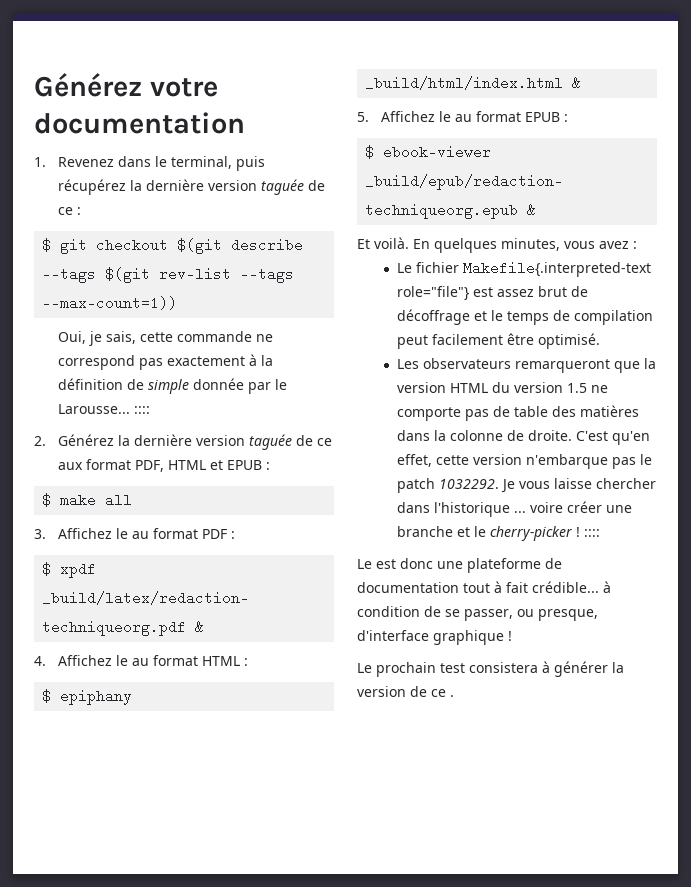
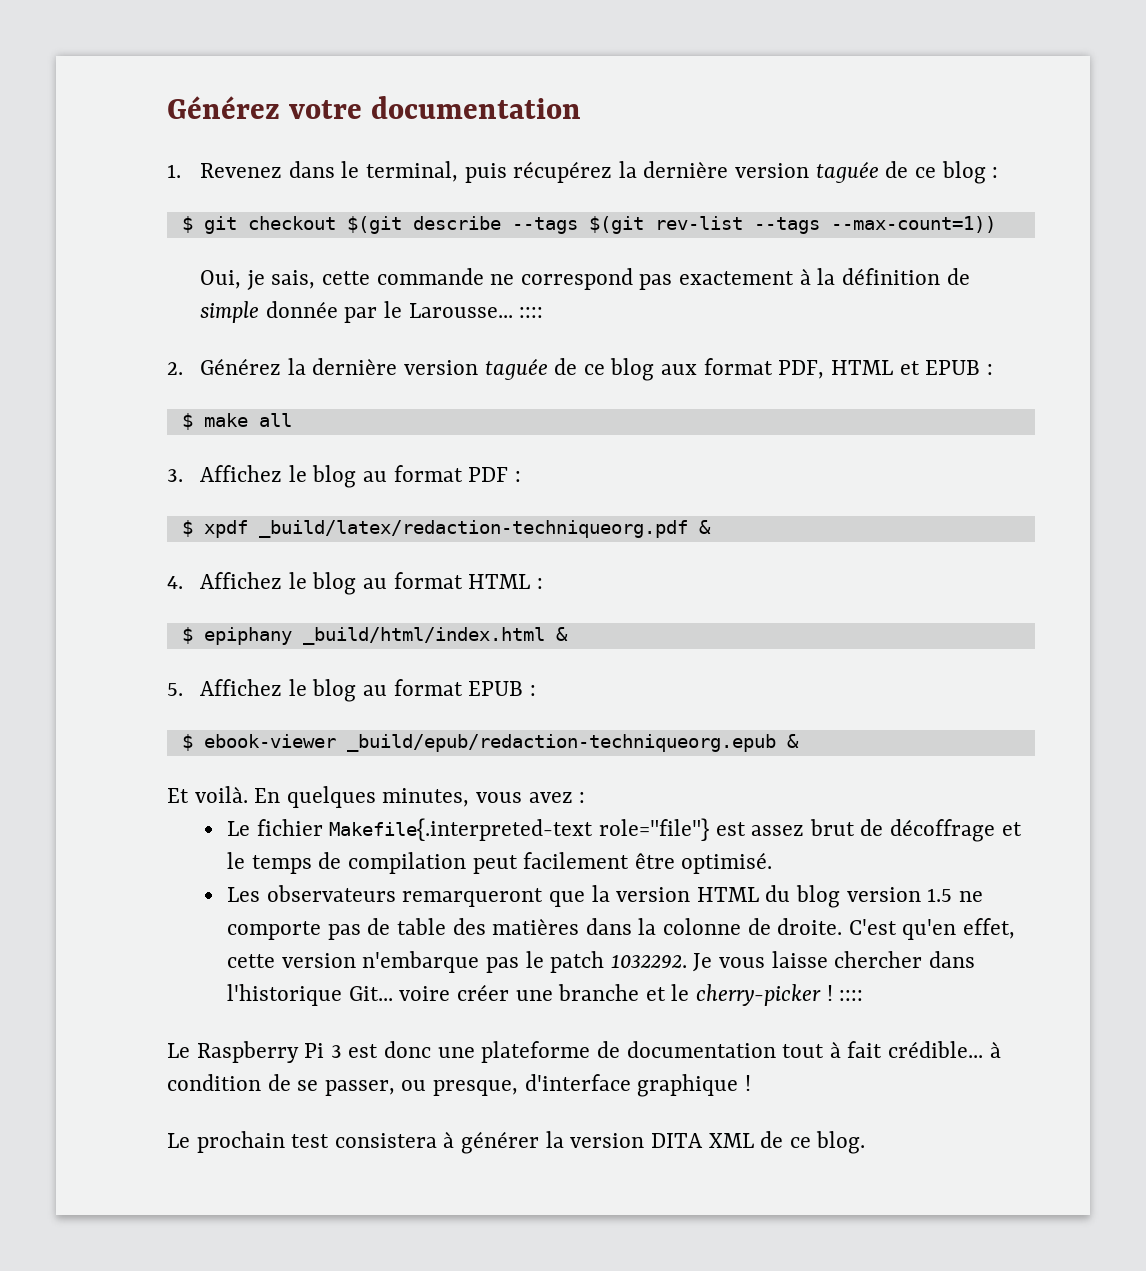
- 1. Revenez dans le terminal, puis récupérez la dernière version taguée de ce :
+ 1. Revenez dans le terminal, puis récupérez la dernière version taguée de ce blog :
- 2. Générez la dernière version taguée de ce aux format PDF, HTML et EPUB :
+ 2. Générez la dernière version taguée de ce blog aux format PDF, HTML et EPUB :
- 3. Affichez le au format PDF :
+ 3. Affichez le blog au format PDF :
- 4. Affichez le au format HTML :
+ 4. Affichez le blog au format HTML :
- 5. Affichez le au format EPUB :
+ 5. Affichez le blog au format EPUB :
- Les observateurs remarqueront que la version HTML du version 1.5 ne comporte pas de table des matières dans la colonne de droite.
+ Les observateurs remarqueront que la version HTML du blog version 1.5 ne comporte pas de table des matières dans la colonne de droite.
- Je vous laisse chercher dans l'historique ... voire créer une branche et le cherry-picker ! ::::
+ Je vous laisse chercher dans l'historique Git... voire créer une branche et le cherry-picker ! ::::
- Le est donc une plateforme de documentation tout à fait crédible... à condition de se passer, ou presque, d'interface graphique !
+ Le Raspberry Pi 3 est donc une plateforme de documentation tout à fait crédible... à condition de se passer, ou presque, d'interface graphique !
- Le prochain test consistera à générer la version de ce .
+ Le prochain test consistera à générer la version DITA XML de ce blog.

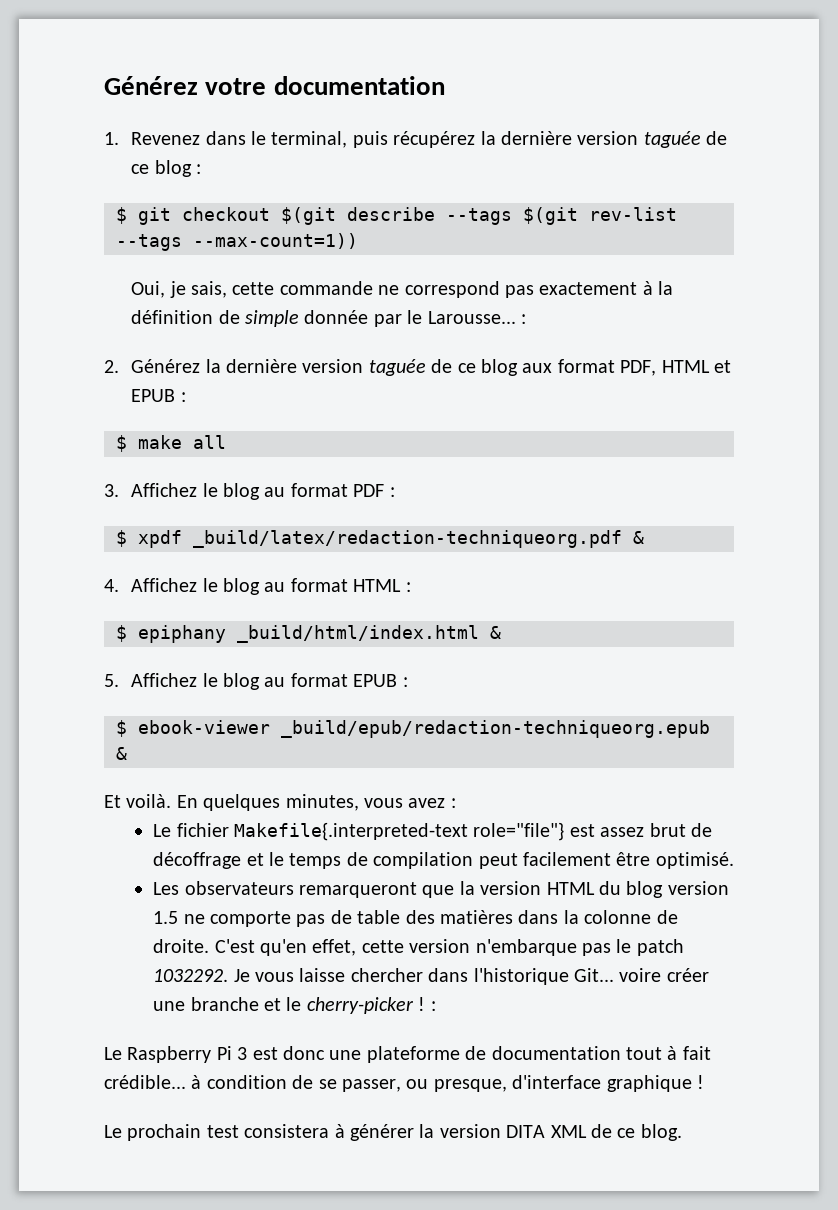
- Oui, je sais, cette commande ne correspond pas exactement à la définition de simple donnée par le Larousse... ::::
+ Oui, je sais, cette commande ne correspond pas exactement à la définition de simple donnée par le Larousse... :
- Je vous laisse chercher dans l'historique Git... voire créer une branche et le cherry-picker ! ::::
+ Je vous laisse chercher dans l'historique Git... voire créer une branche et le cherry-picker ! :

